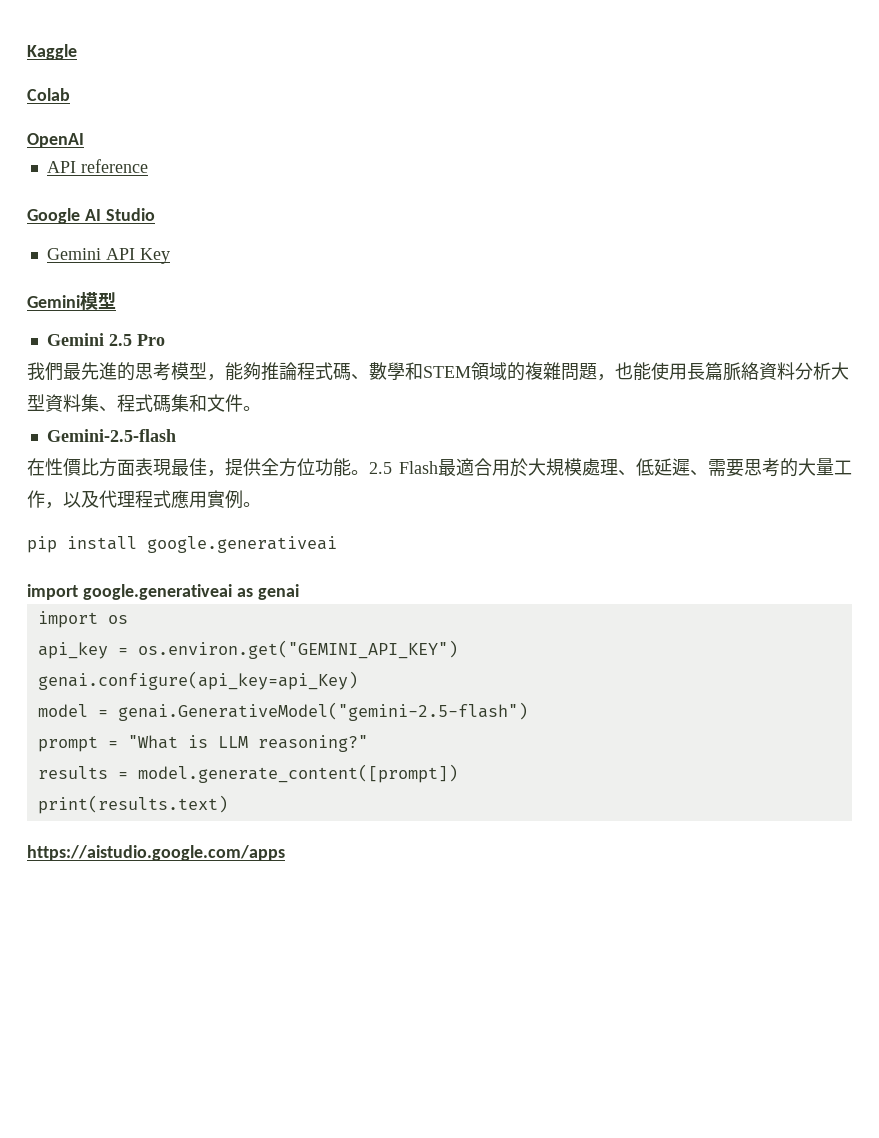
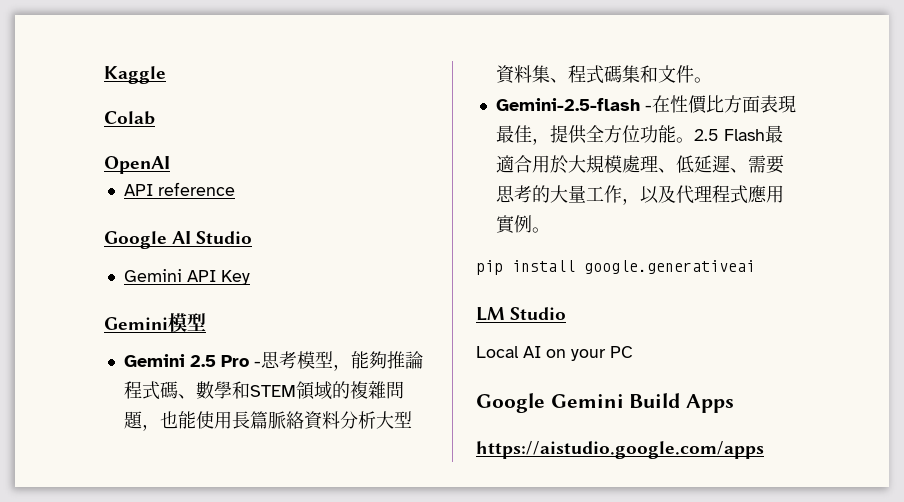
- Gemini 2.5 Pro
- 我們最先進的思考模型，能夠推論程式碼、數學和STEM領域的複雜問題，也能使用長篇脈絡資料分析大型資料集、程式碼集和文件。
+ Gemini 2.5 Pro -思考模型，能夠推論程式碼、數學和STEM領域的複雜問題，也能使用長篇脈絡資料分析大型資料集、程式碼集和文件。
- Gemini-2.5-flash
- 在性價比方面表現最佳，提供全方位功能。
+ Gemini-2.5-flash -在性價比方面表現最佳，提供全方位功能。
- import google.generativeai as genai
- import os
- api_key = os.environ.get("GEMINI_API_KEY")
- genai.configure(api_key=api_Key)
- model = genai.GenerativeModel("gemini-2.5-flash")
- prompt = "What is LLM reasoning?"
- results = model.generate_content([prompt])
- print(results.text)
+ LM Studio
+ Local AI on your PC
+ Google Gemini Build Apps

